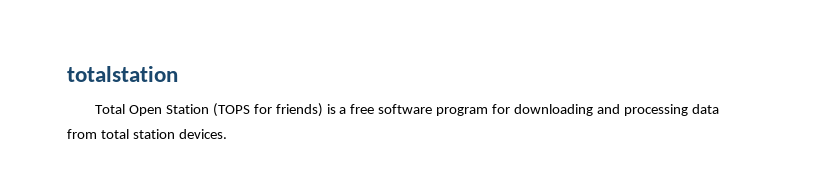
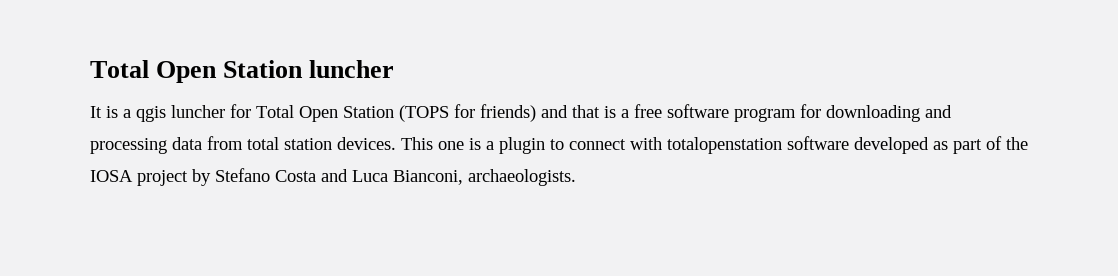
- totalstation
- Total Open Station (TOPS for friends) is a free software program for downloading and processing data from total station devices.
+ Total Open Station luncher
+ It is a qgis luncher for Total Open Station (TOPS for friends) and that is a free software program for downloading and processing data from total station devices.
+ This one is a plugin to connect with totalopenstation software developed as part of the IOSA project by Stefano Costa and Luca Bianconi, archaeologists.

